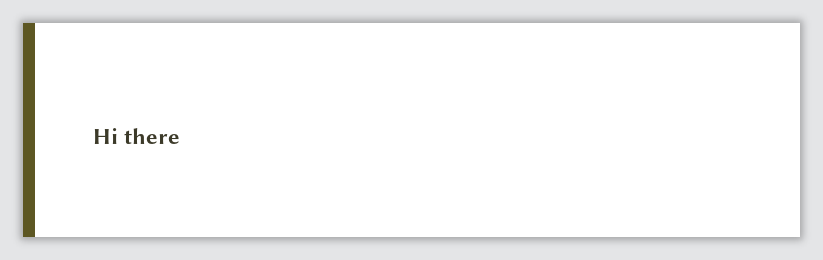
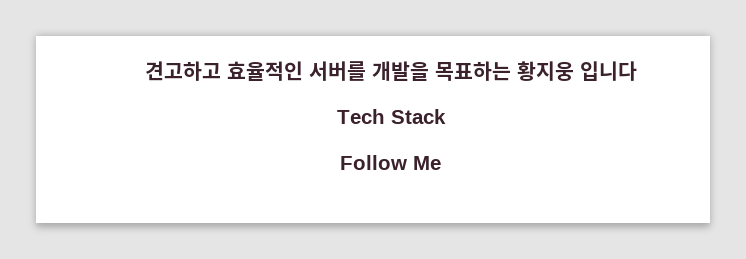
- Hi there
+ 견고하고 효율적인 서버를 개발을 목표하는 황지웅 입니다
+ Tech Stack
+ Follow Me

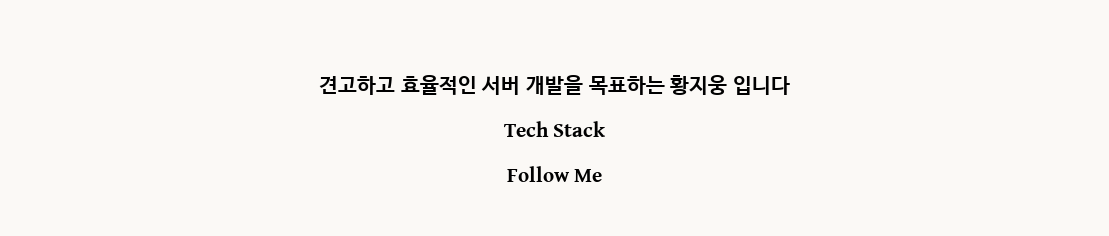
- 견고하고 효율적인 서버를 개발을 목표하는 황지웅 입니다
+ 견고하고 효율적인 서버 개발을 목표하는 황지웅 입니다

